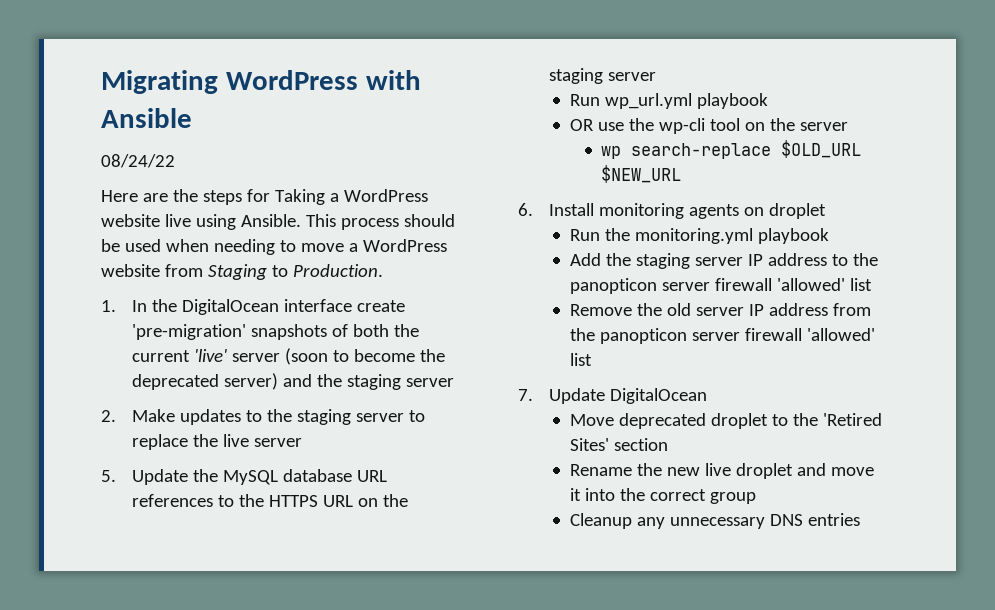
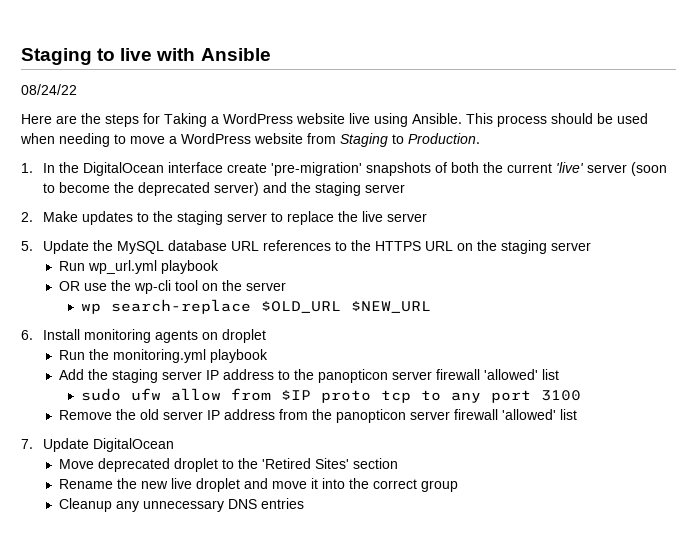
- Migrating WordPress with Ansible
+ Staging to live with Ansible
+ sudo ufw allow from $IP proto tcp to any port 3100

